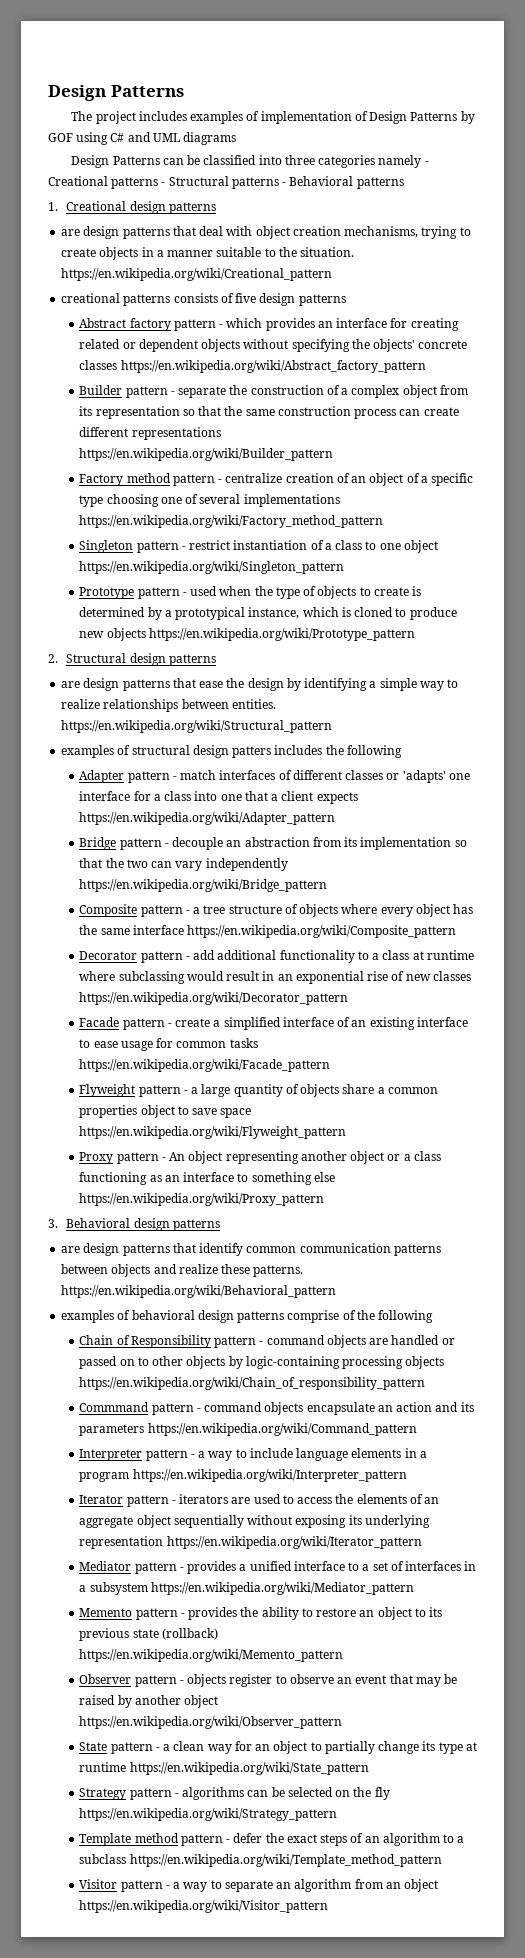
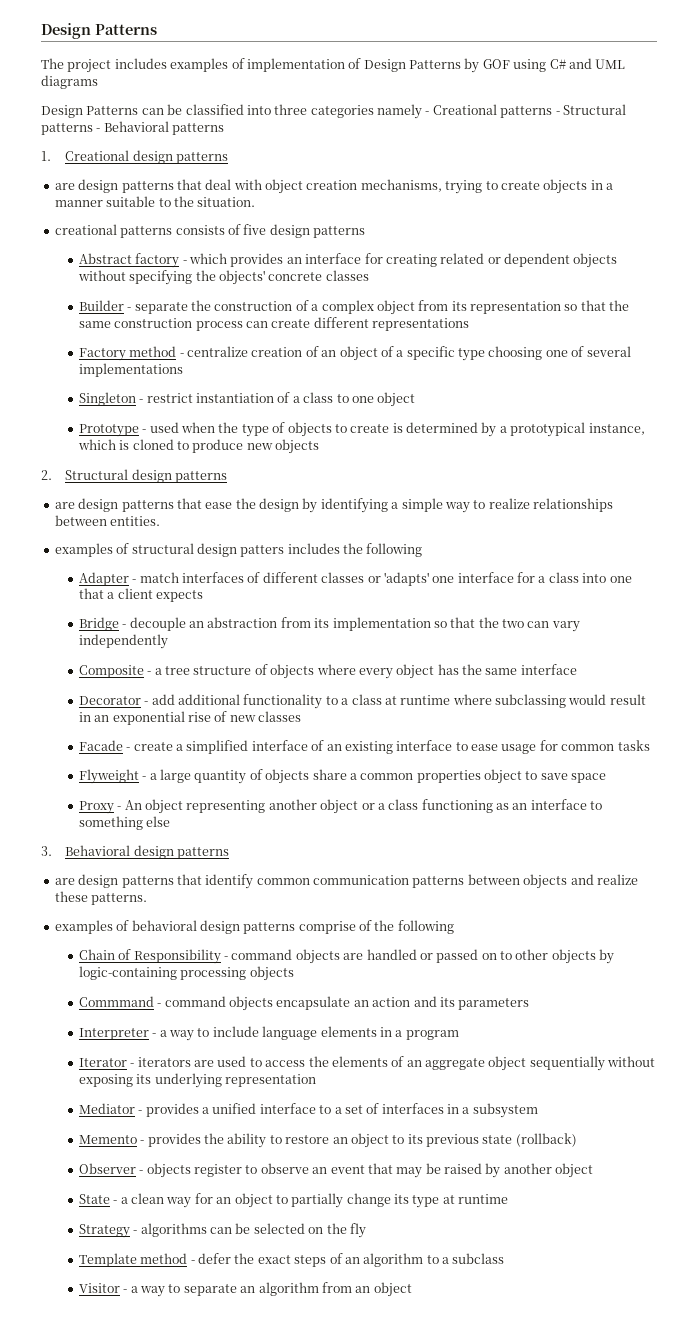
- are design patterns that deal with object creation mechanisms, trying to create objects in a manner suitable to the situation. https://en.wikipedia.org/wiki/Creational_pattern
+ are design patterns that deal with object creation mechanisms, trying to create objects in a manner suitable to the situation.
- Abstract factory pattern - which provides an interface for creating related or dependent objects without specifying the objects' concrete classes https://en.wikipedia.org/wiki/Abstract_factory_pattern
+ Abstract factory - which provides an interface for creating related or dependent objects without specifying the objects' concrete classes
- Builder pattern - separate the construction of a complex object from its representation so that the same construction process can create different representations https://en.wikipedia.org/wiki/Builder_pattern
+ Builder - separate the construction of a complex object from its representation so that the same construction process can create different representations
- Factory method pattern - centralize creation of an object of a specific type choosing one of several implementations https://en.wikipedia.org/wiki/Factory_method_pattern
+ Factory method - centralize creation of an object of a specific type choosing one of several implementations
- Singleton pattern - restrict instantiation of a class to one object https://en.wikipedia.org/wiki/Singleton_pattern
+ Singleton - restrict instantiation of a class to one object
- Prototype pattern - used when the type of objects to create is determined by a prototypical instance, which is cloned to produce new objects https://en.wikipedia.org/wiki/Prototype_pattern
+ Prototype - used when the type of objects to create is determined by a prototypical instance, which is cloned to produce new objects
- are design patterns that ease the design by identifying a simple way to realize relationships between entities. https://en.wikipedia.org/wiki/Structural_pattern
+ are design patterns that ease the design by identifying a simple way to realize relationships between entities.
- Adapter pattern - match interfaces of different classes or 'adapts' one interface for a class into one that a client expects https://en.wikipedia.org/wiki/Adapter_pattern
+ Adapter - match interfaces of different classes or 'adapts' one interface for a class into one that a client expects
- Bridge pattern - decouple an abstraction from its implementation so that the two can vary independently https://en.wikipedia.org/wiki/Bridge_pattern
+ Bridge - decouple an abstraction from its implementation so that the two can vary independently
- Composite pattern - a tree structure of objects where every object has the same interface https://en.wikipedia.org/wiki/Composite_pattern
+ Composite - a tree structure of objects where every object has the same interface
- Decorator pattern - add additional functionality to a class at runtime where subclassing would result in an exponential rise of new classes https://en.wikipedia.org/wiki/Decorator_pattern
+ Decorator - add additional functionality to a class at runtime where subclassing would result in an exponential rise of new classes
- Facade pattern - create a simplified interface of an existing interface to ease usage for common tasks https://en.wikipedia.org/wiki/Facade_pattern
+ Facade - create a simplified interface of an existing interface to ease usage for common tasks
- Flyweight pattern - a large quantity of objects share a common properties object to save space https://en.wikipedia.org/wiki/Flyweight_pattern
+ Flyweight - a large quantity of objects share a common properties object to save space
- Proxy pattern - An object representing another object or a class functioning as an interface to something else https://en.wikipedia.org/wiki/Proxy_pattern
+ Proxy - An object representing another object or a class functioning as an interface to something else
- are design patterns that identify common communication patterns between objects and realize these patterns. https://en.wikipedia.org/wiki/Behavioral_pattern
+ are design patterns that identify common communication patterns between objects and realize these patterns.
- Chain of Responsibility pattern - command objects are handled or passed on to other objects by logic-containing processing objects https://en.wikipedia.org/wiki/Chain_of_responsibility_pattern
+ Chain of Responsibility - command objects are handled or passed on to other objects by logic-containing processing objects
- Commmand pattern - command objects encapsulate an action and its parameters https://en.wikipedia.org/wiki/Command_pattern
+ Commmand - command objects encapsulate an action and its parameters
- Interpreter pattern - a way to include language elements in a program https://en.wikipedia.org/wiki/Interpreter_pattern
+ Interpreter - a way to include language elements in a program
- Iterator pattern - iterators are used to access the elements of an aggregate object sequentially without exposing its underlying representation https://en.wikipedia.org/wiki/Iterator_pattern
+ Iterator - iterators are used to access the elements of an aggregate object sequentially without exposing its underlying representation
- Mediator pattern - provides a unified interface to a set of interfaces in a subsystem https://en.wikipedia.org/wiki/Mediator_pattern
+ Mediator - provides a unified interface to a set of interfaces in a subsystem
- Memento pattern - provides the ability to restore an object to its previous state (rollback) https://en.wikipedia.org/wiki/Memento_pattern
+ Memento - provides the ability to restore an object to its previous state (rollback)
- Observer pattern - objects register to observe an event that may be raised by another object https://en.wikipedia.org/wiki/Observer_pattern
+ Observer - objects register to observe an event that may be raised by another object
- State pattern - a clean way for an object to partially change its type at runtime https://en.wikipedia.org/wiki/State_pattern
+ State - a clean way for an object to partially change its type at runtime
- Strategy pattern - algorithms can be selected on the fly https://en.wikipedia.org/wiki/Strategy_pattern
+ Strategy - algorithms can be selected on the fly
- Template method pattern - defer the exact steps of an algorithm to a subclass https://en.wikipedia.org/wiki/Template_method_pattern
+ Template method - defer the exact steps of an algorithm to a subclass
- Visitor pattern - a way to separate an algorithm from an object https://en.wikipedia.org/wiki/Visitor_pattern
+ Visitor - a way to separate an algorithm from an object

